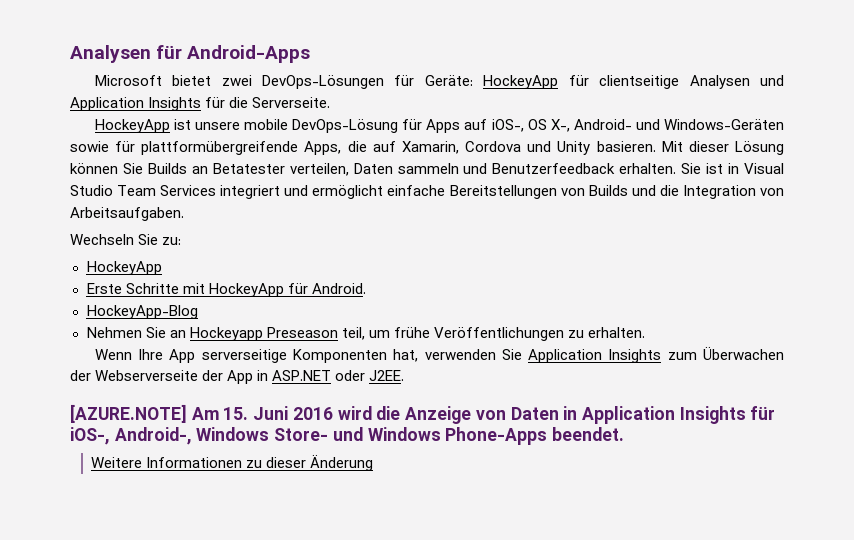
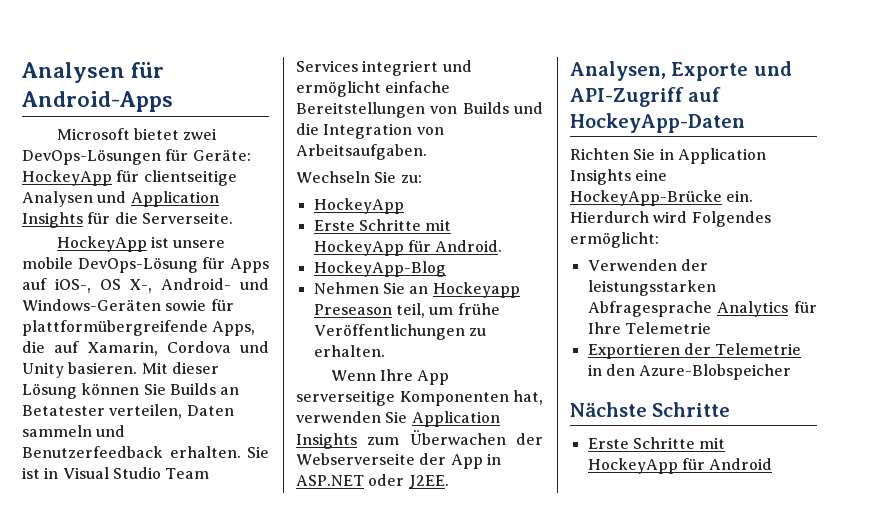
- [AZURE.NOTE] Am 15. Juni 2016 wird die Anzeige von Daten in Application Insights für iOS-, Android-, Windows Store- und Windows Phone-Apps beendet.
- Weitere Informationen zu dieser Änderung
+ Analysen, Exporte und API-Zugriff auf HockeyApp-Daten
+ Richten Sie in Application Insights eine HockeyApp-Brücke ein. Hierdurch wird Folgendes ermöglicht:
+ Verwenden der leistungsstarken Abfragesprache Analytics für Ihre Telemetrie
+ Exportieren der Telemetrie in den Azure-Blobspeicher
+ Nächste Schritte
+ Erste Schritte mit HockeyApp für Android

